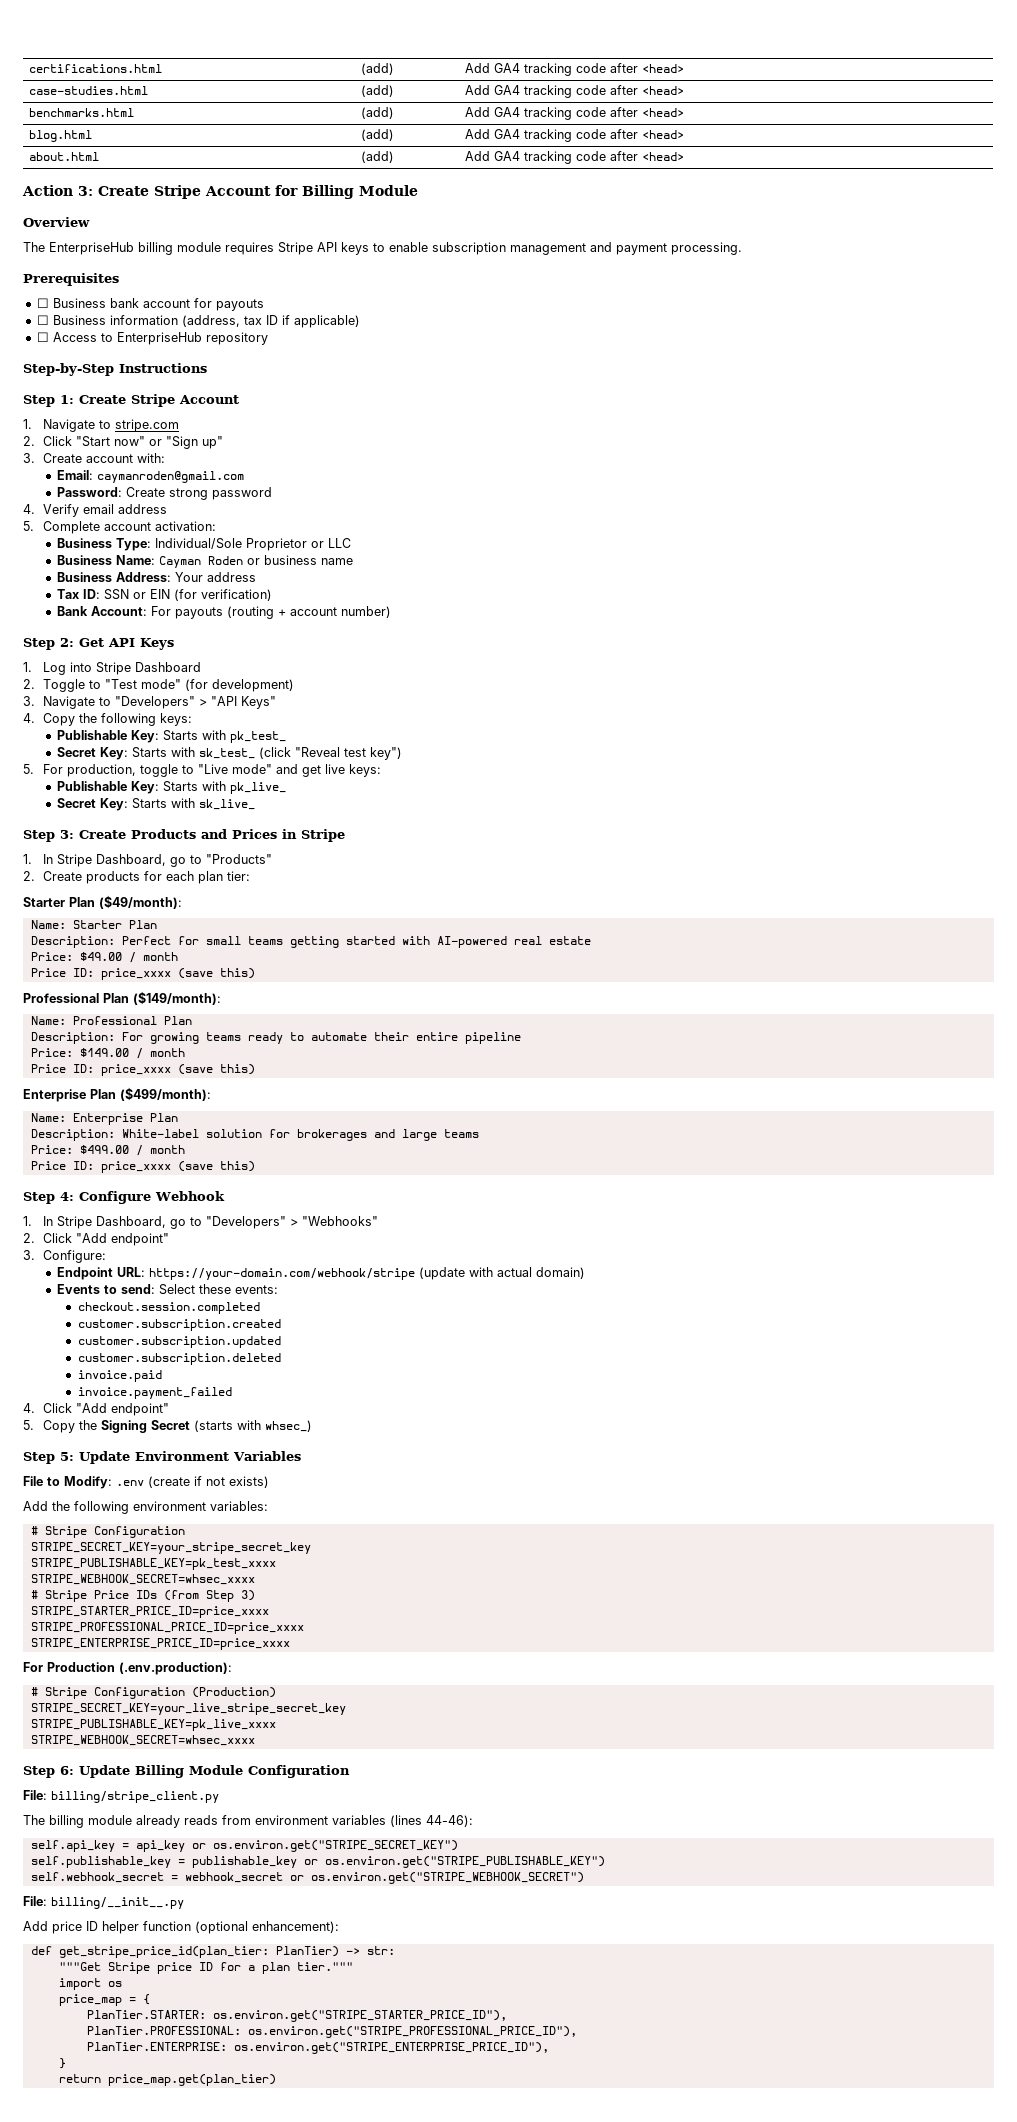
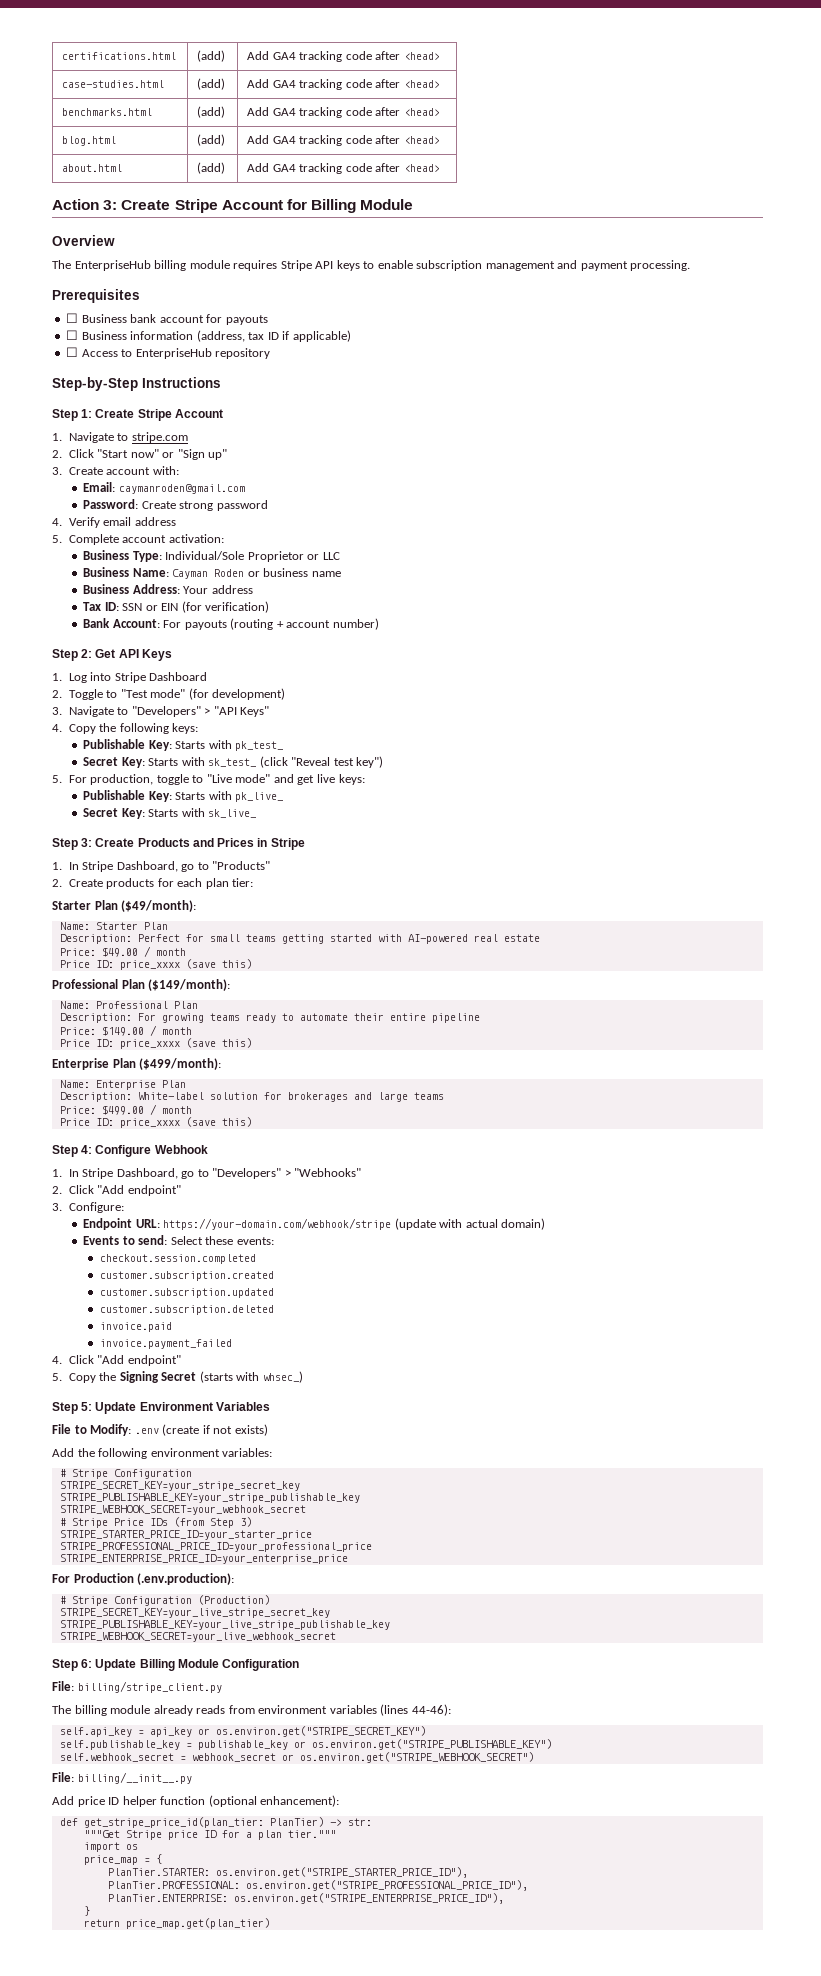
- STRIPE_PUBLISHABLE_KEY=pk_test_xxxx
- STRIPE_WEBHOOK_SECRET=whsec_xxxx
+ STRIPE_PUBLISHABLE_KEY=your_stripe_publishable_key
+ STRIPE_WEBHOOK_SECRET=your_webhook_secret
- STRIPE_STARTER_PRICE_ID=price_xxxx
- STRIPE_PROFESSIONAL_PRICE_ID=price_xxxx
- STRIPE_ENTERPRISE_PRICE_ID=price_xxxx
+ STRIPE_STARTER_PRICE_ID=your_starter_price
+ STRIPE_PROFESSIONAL_PRICE_ID=your_professional_price
+ STRIPE_ENTERPRISE_PRICE_ID=your_enterprise_price
- STRIPE_PUBLISHABLE_KEY=pk_live_xxxx
- STRIPE_WEBHOOK_SECRET=whsec_xxxx
+ STRIPE_PUBLISHABLE_KEY=your_live_stripe_publishable_key
+ STRIPE_WEBHOOK_SECRET=your_live_webhook_secret

